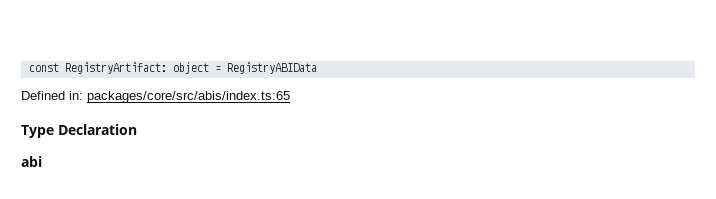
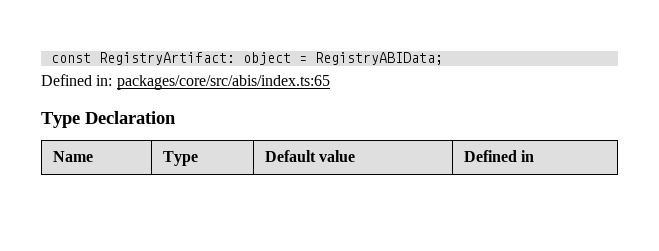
- const RegistryArtifact: object = RegistryABIData
+ const RegistryArtifact: object = RegistryABIData;
- abi
+ Name | Type | Default value | Defined in

